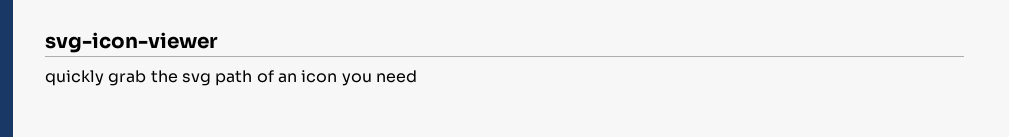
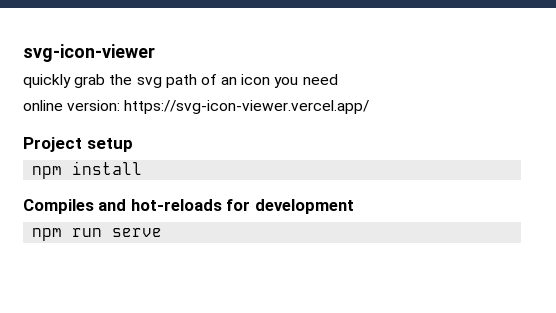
+ online version: https://svg-icon-viewer.vercel.app/
+ Project setup
+ npm install
+ Compiles and hot-reloads for development
+ npm run serve

